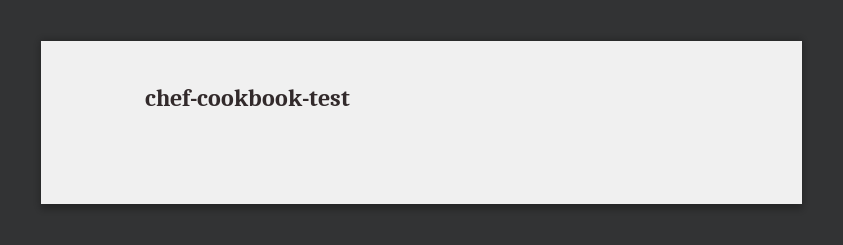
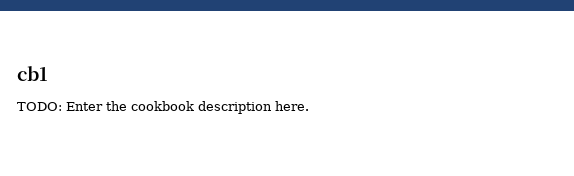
- chef-cookbook-test
+ cb1
+ TODO: Enter the cookbook description here.

